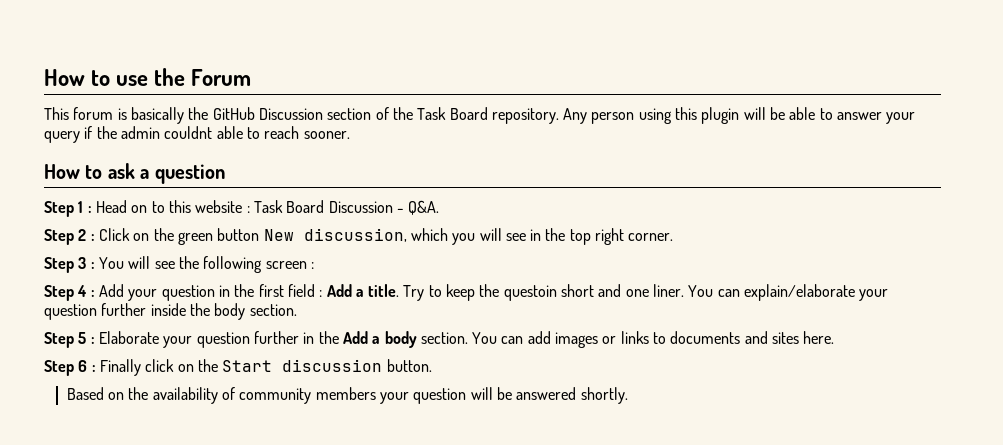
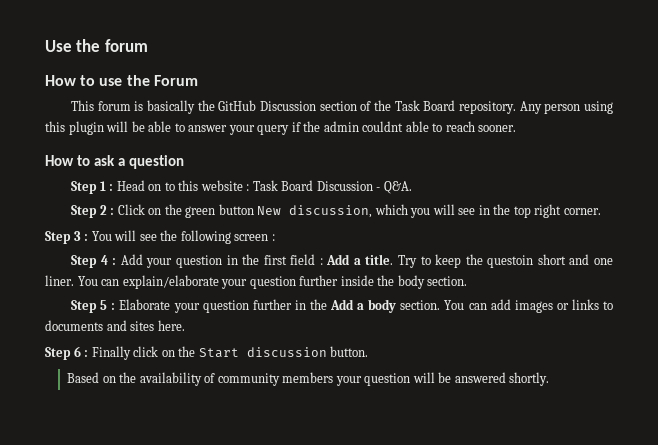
+ Use the forum

